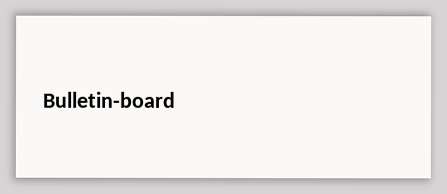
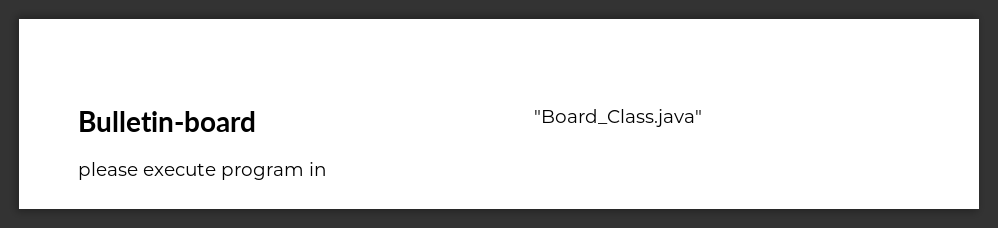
+ please execute program in "Board_Class.java"

